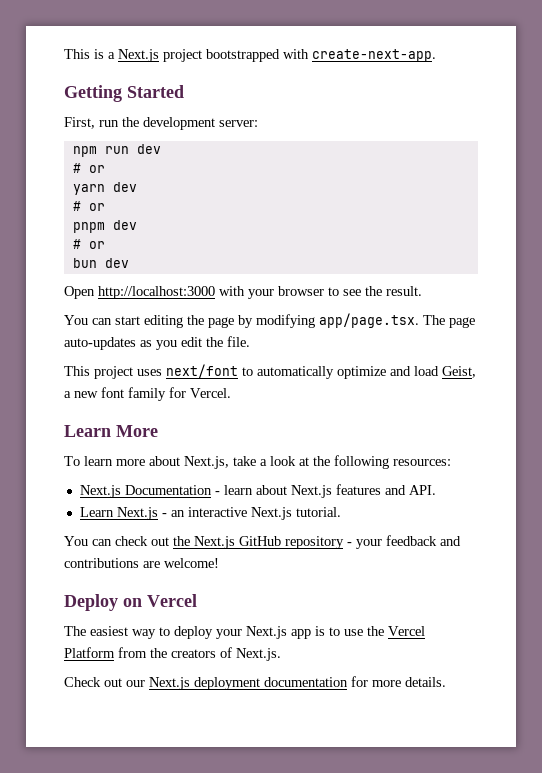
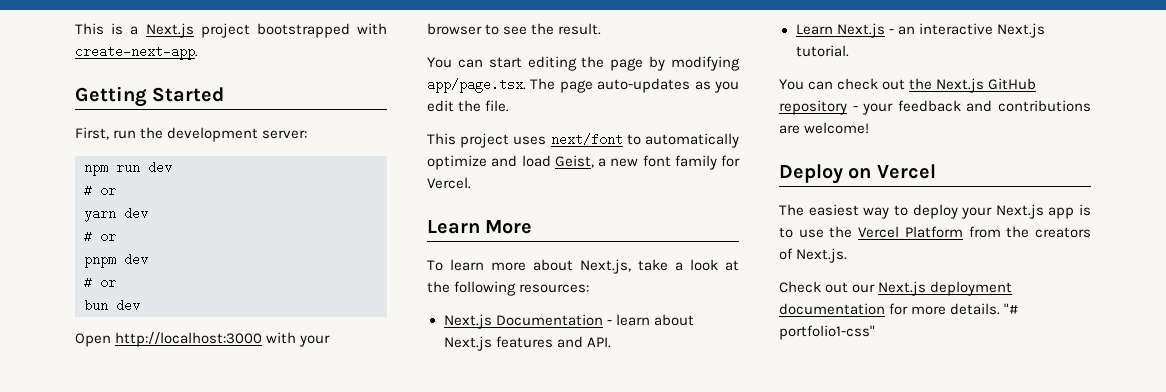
+ "# portfolio1-css"

